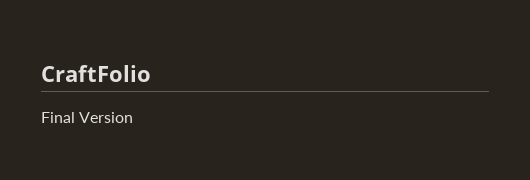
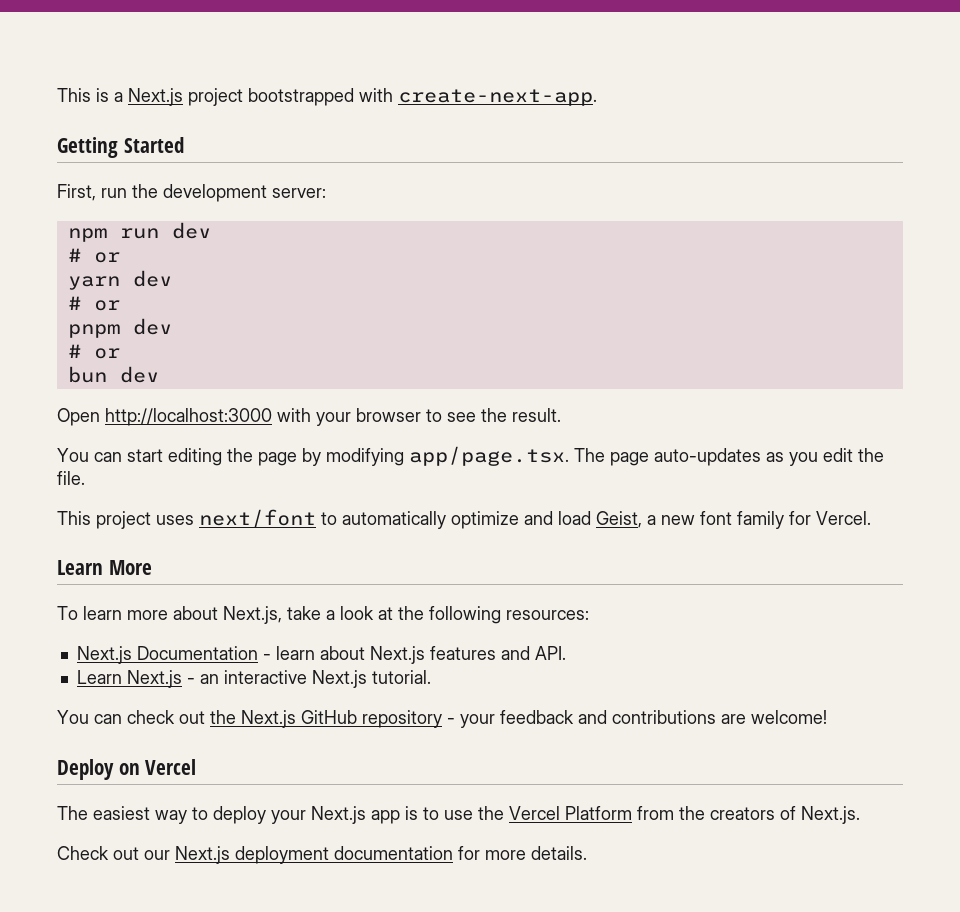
- CraftFolio
- Final Version
+ This is a Next.js project bootstrapped with create-next-app.
+ Getting Started
+ First, run the development server:
+ npm run dev
+ # or
+ yarn dev
+ # or
+ pnpm dev
+ # or
+ bun dev
+ Open http://localhost:3000 with your browser to see the result.
+ You can start editing the page by modifying app/page.tsx. The page auto-updates as you edit the file.
+ This project uses next/font to automatically optimize and load Geist, a new font family for Vercel.
+ Learn More
+ To learn more about Next.js, take a look at the following resources:
+ Next.js Documentation - learn about Next.js features and API.
+ Learn Next.js - an interactive Next.js tutorial.
+ You can check out the Next.js GitHub repository - your feedback and contributions are welcome!
+ Deploy on Vercel
+ The easiest way to deploy your Next.js app is to use the Vercel Platform from the creators of Next.js.
+ Check out our Next.js deployment documentation for more details.

